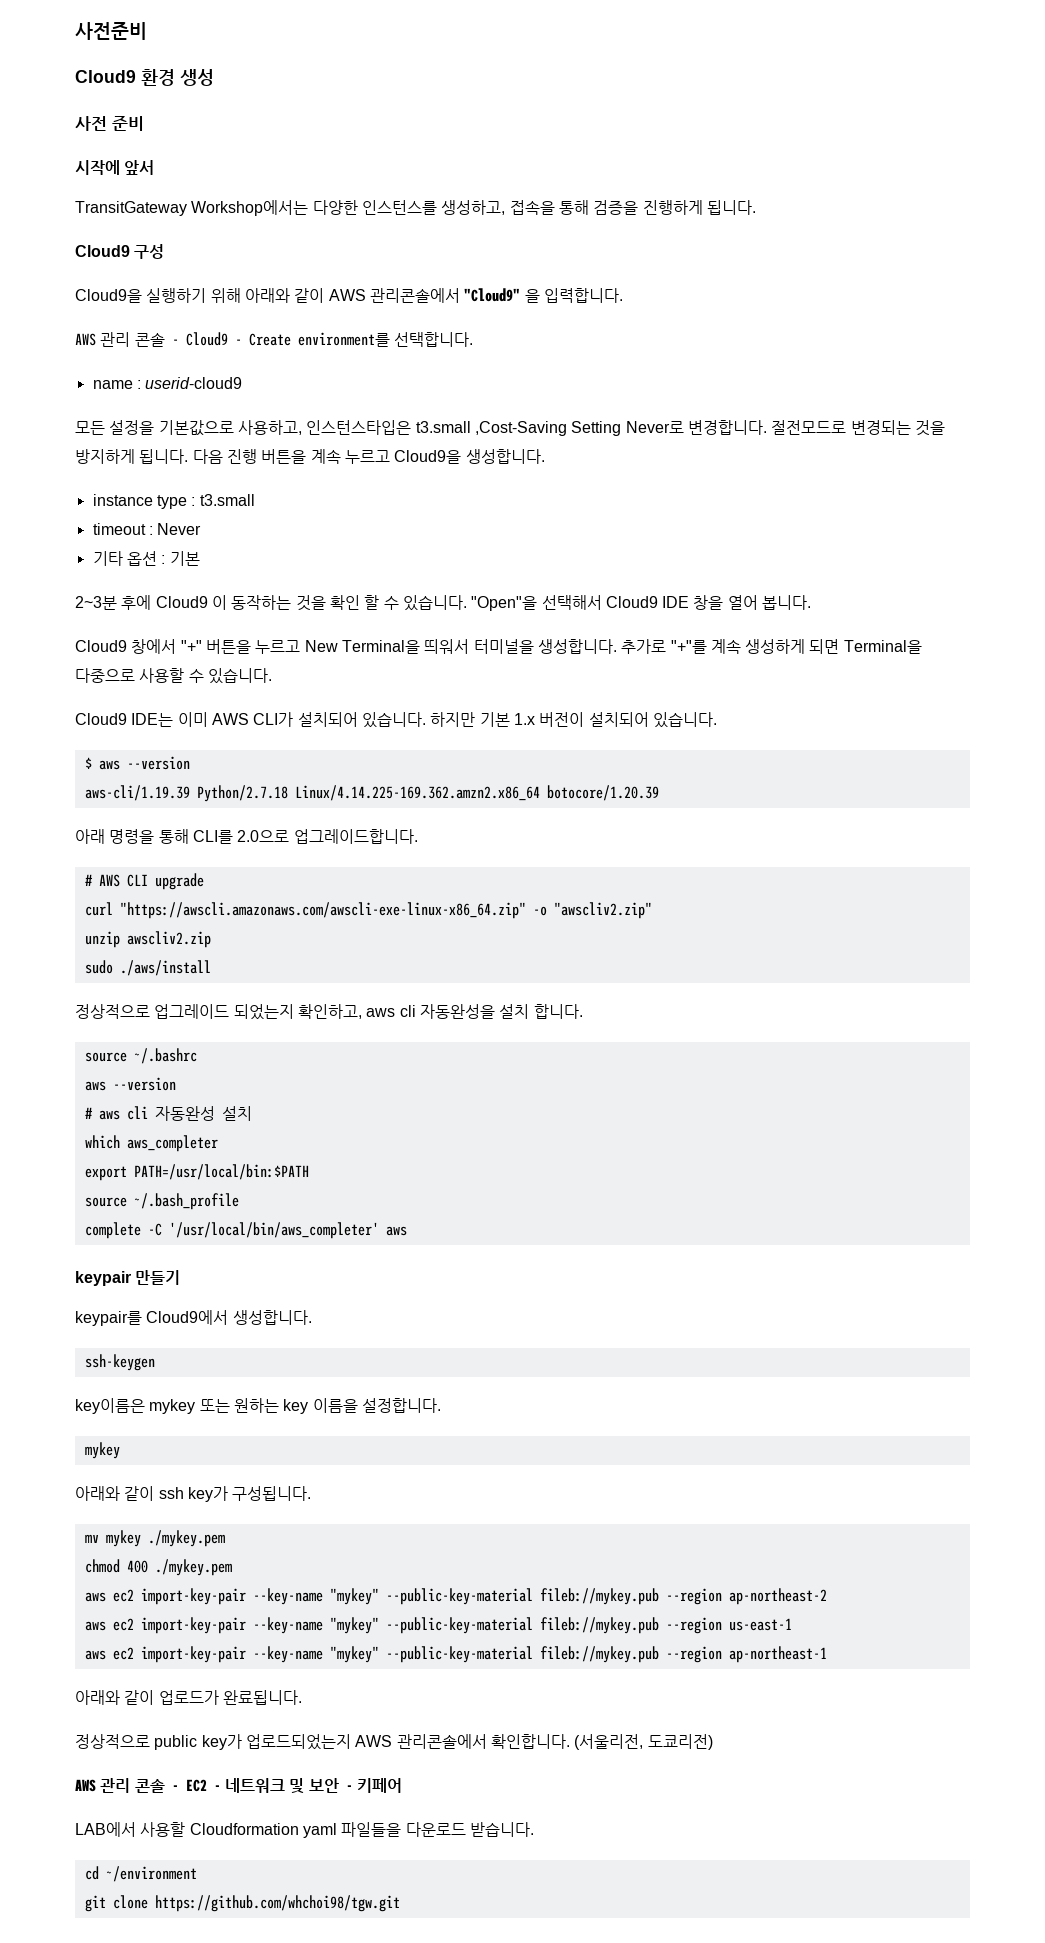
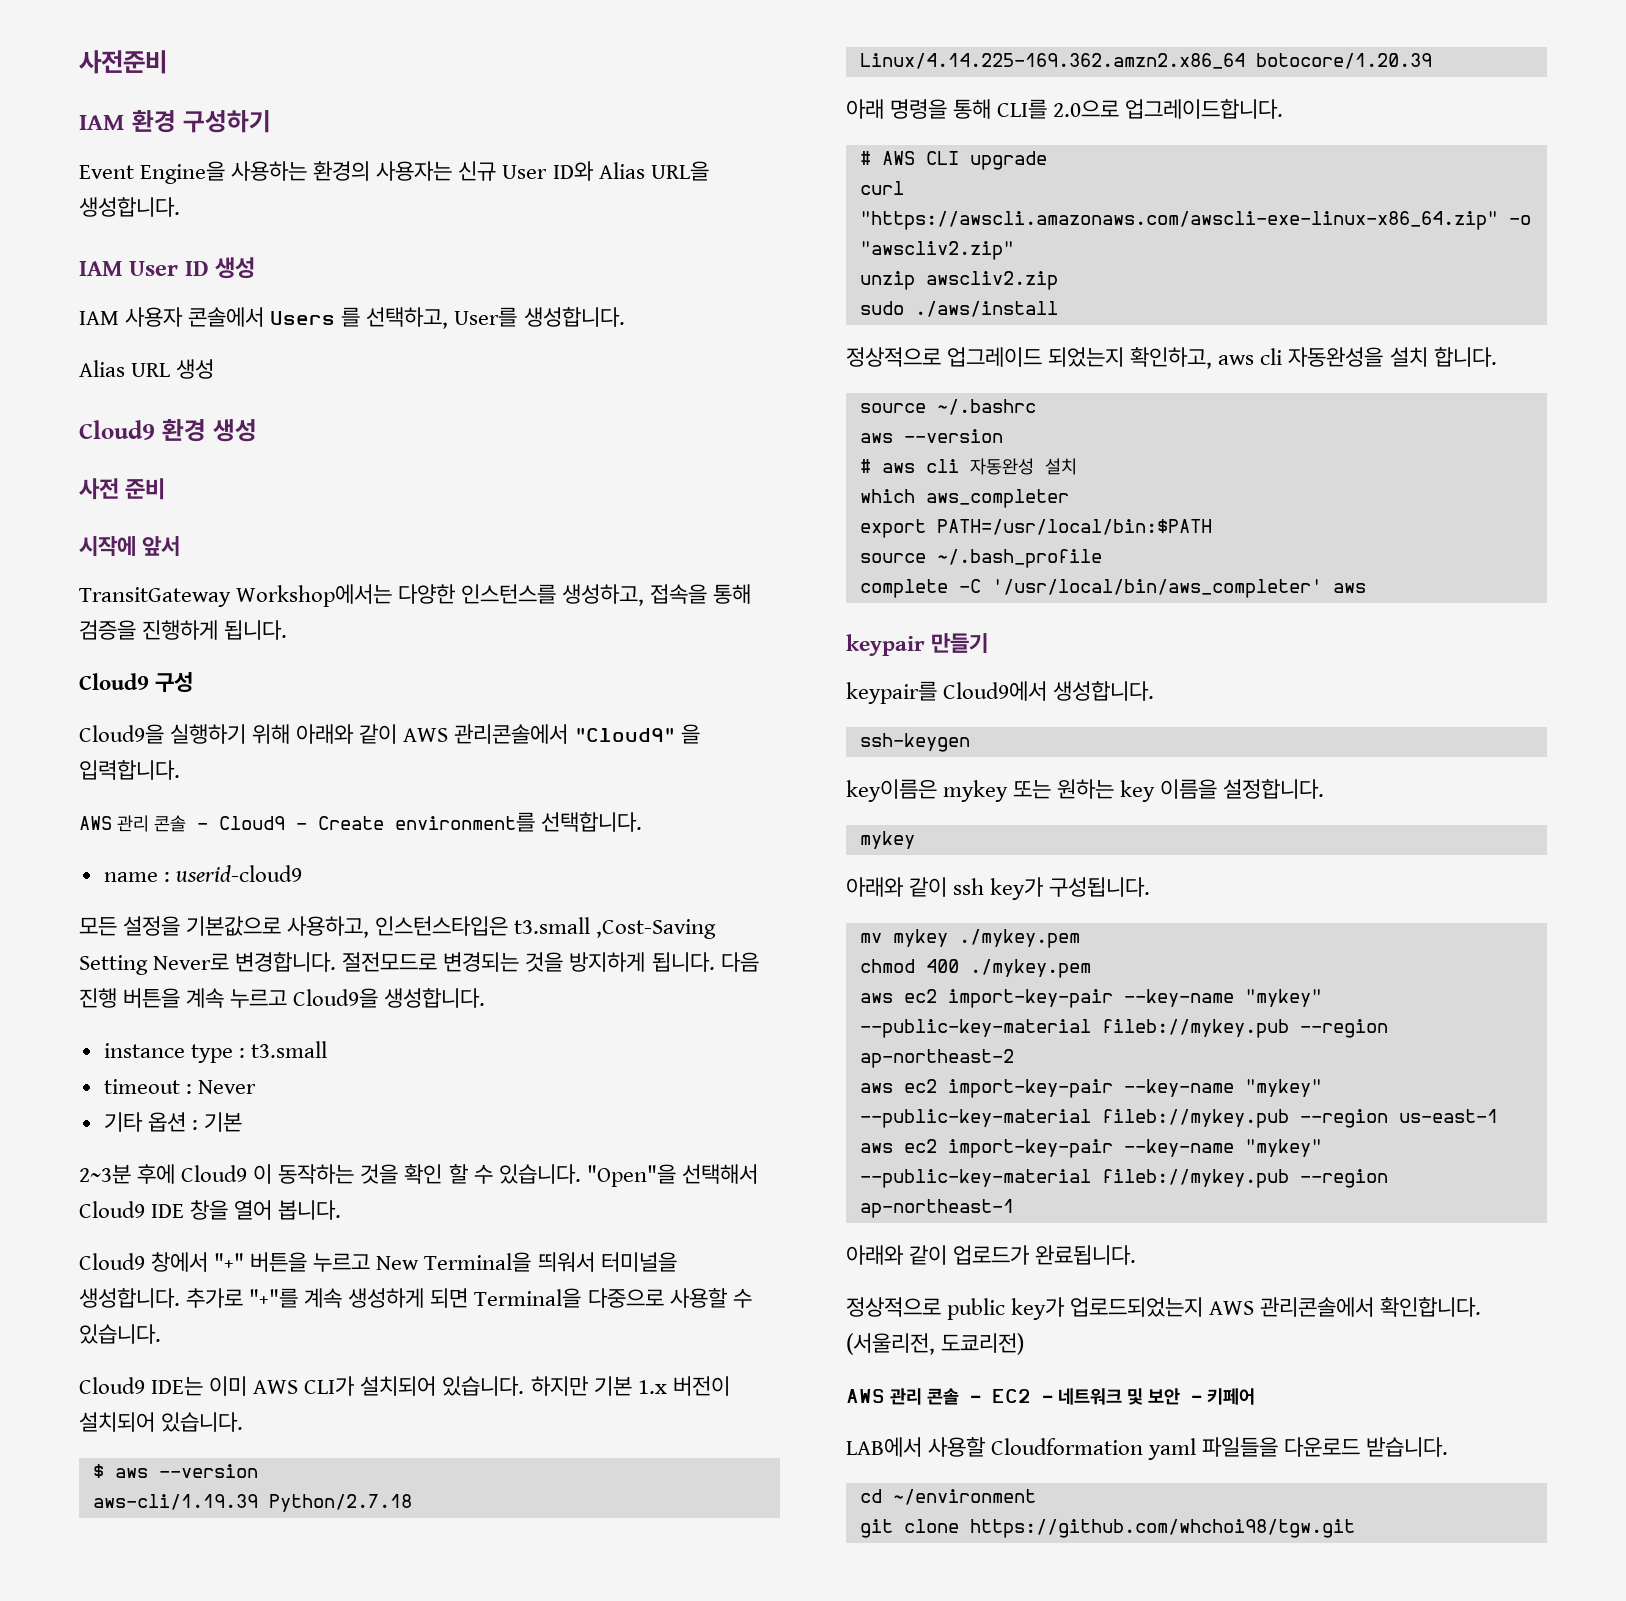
+ IAM 환경 구성하기
+ Event Engine을 사용하는 환경의 사용자는 신규 User ID와 Alias URL을 생성합니다.
+ IAM User ID 생성
+ IAM 사용자 콘솔에서 Users 를 선택하고, User를 생성합니다.
+ Alias URL 생성

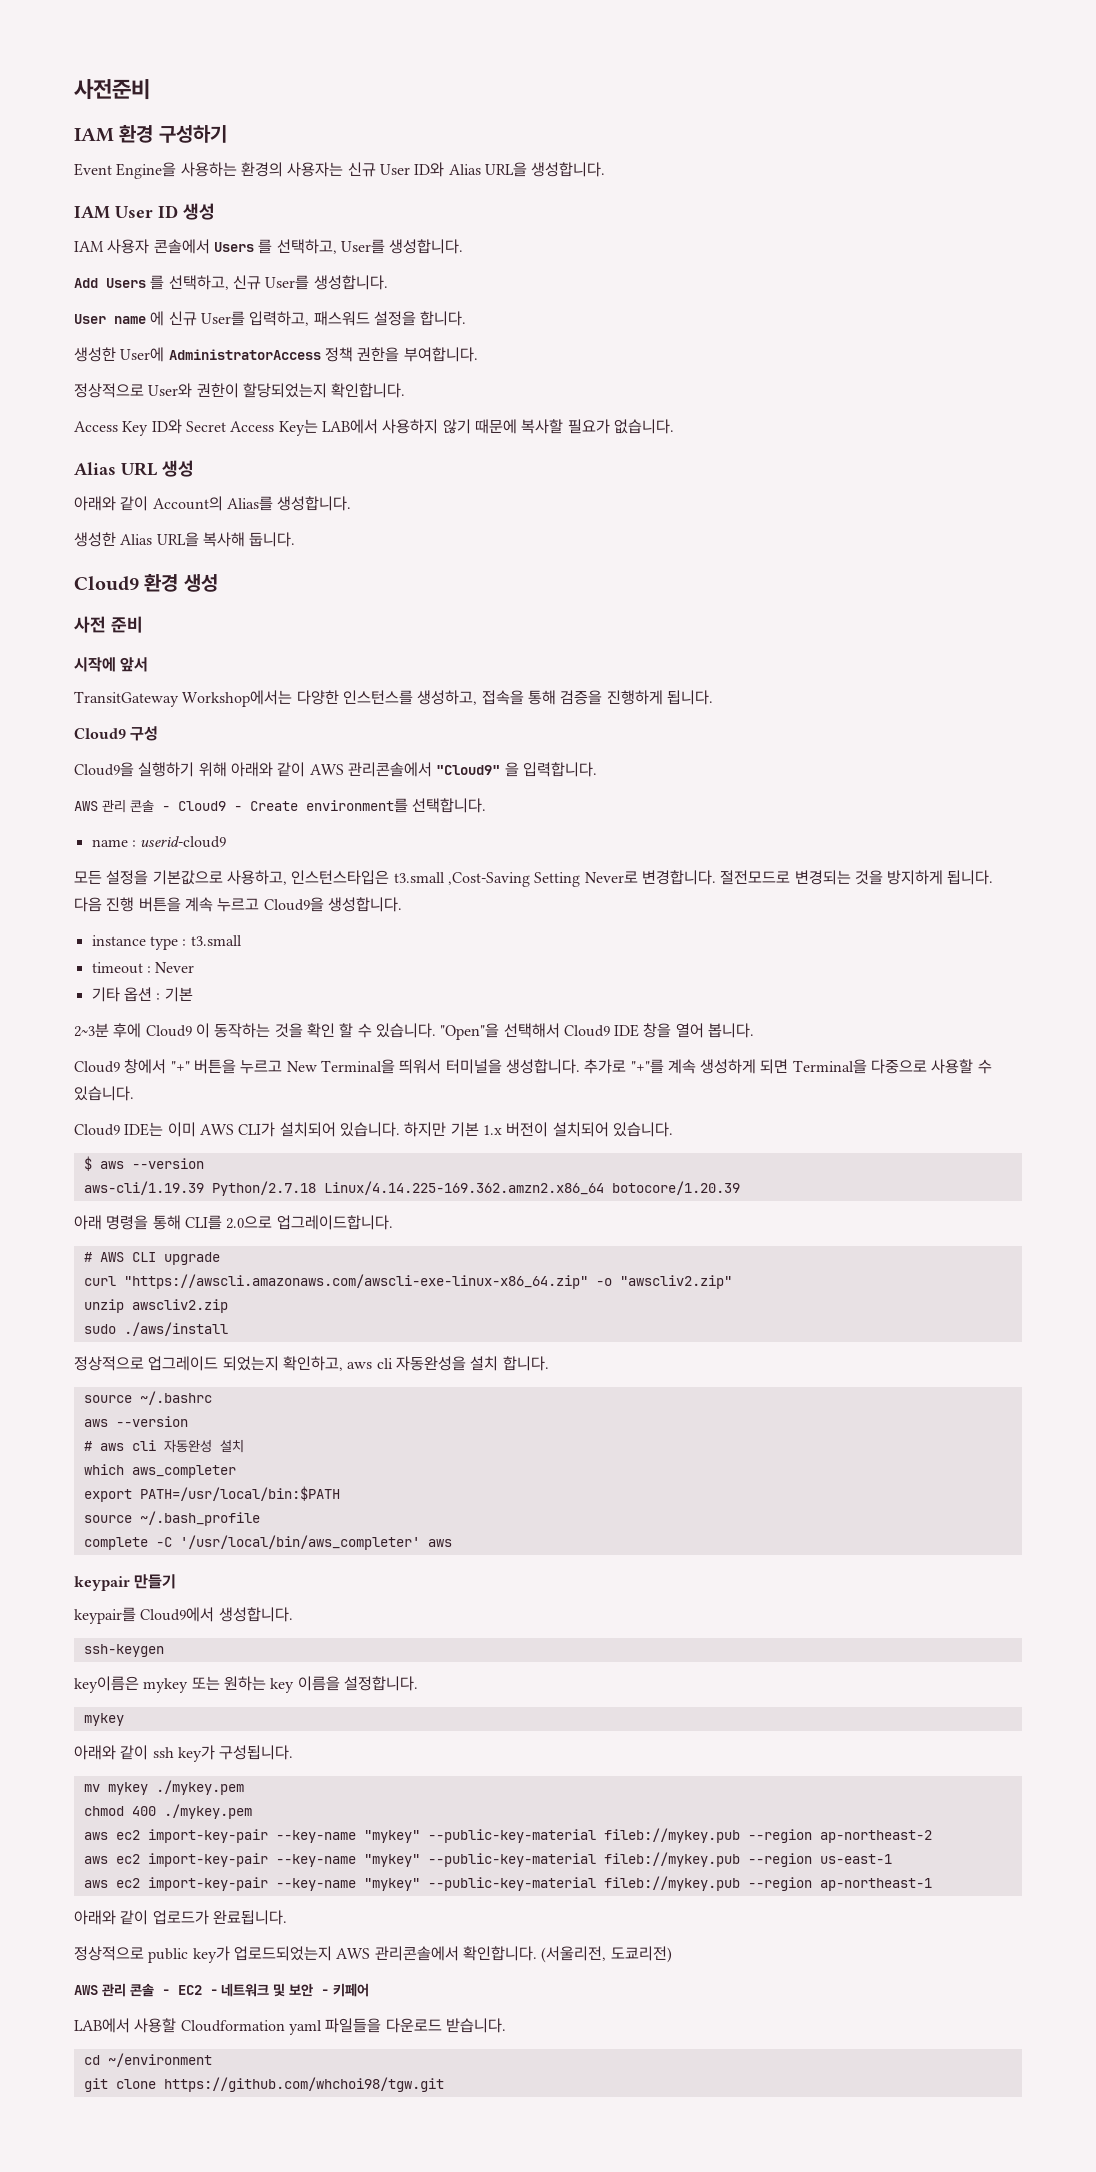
+ Add Users 를 선택하고, 신규 User를 생성합니다.
+ User name 에 신규 User를 입력하고, 패스워드 설정을 합니다.
+ 생성한 User에 AdministratorAccess 정책 권한을 부여합니다.
+ 정상적으로 User와 권한이 할당되었는지 확인합니다.
+ Access Key ID와 Secret Access Key는 LAB에서 사용하지 않기 때문에 복사할 필요가 없습니다.
  Alias URL 생성
+ 아래와 같이 Account의 Alias를 생성합니다.
+ 생성한 Alias URL을 복사해 둡니다.

